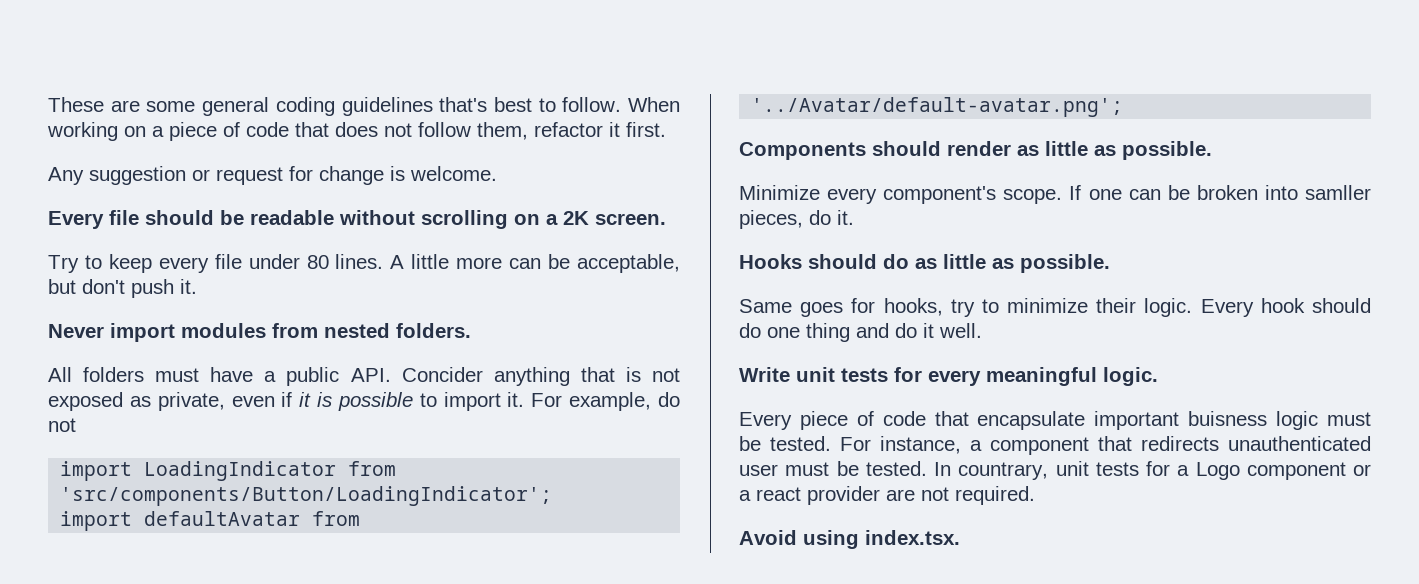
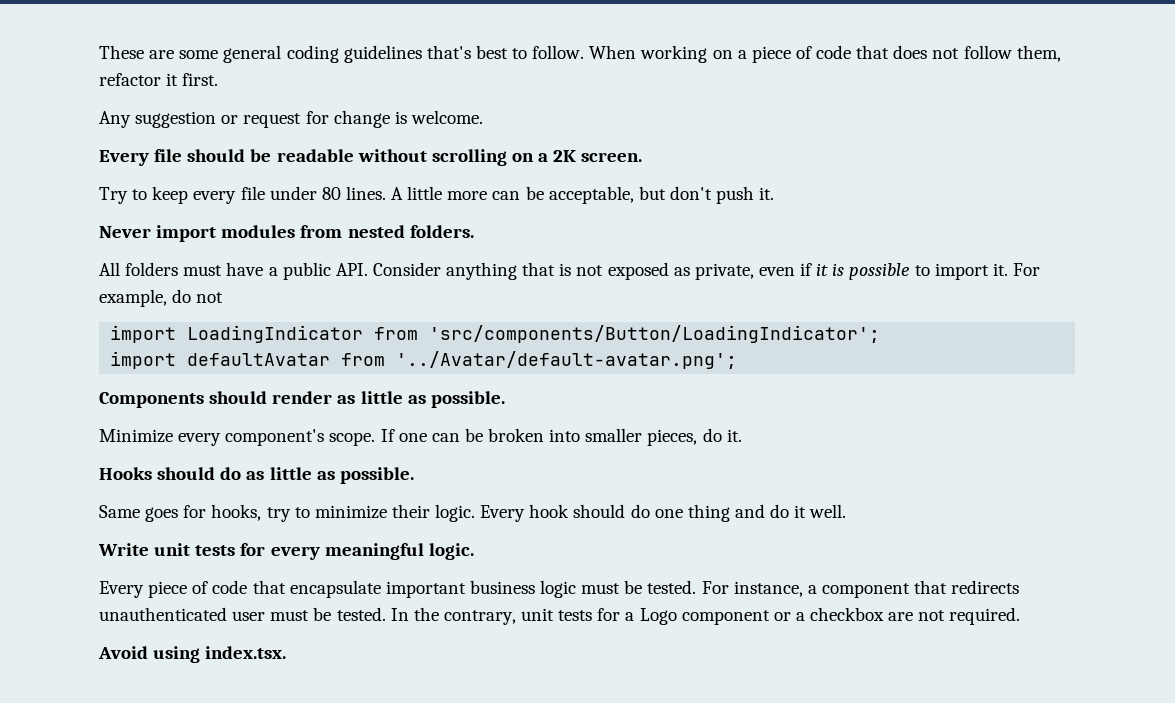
- All folders must have a public API. Concider anything that is not exposed as private, even if it is possible to import it.
+ All folders must have a public API. Consider anything that is not exposed as private, even if it is possible to import it.
- If one can be broken into samller pieces, do it.
+ If one can be broken into smaller pieces, do it.
- Every piece of code that encapsulate important buisness logic must be tested.
+ Every piece of code that encapsulate important business logic must be tested.
- In countrary, unit tests for a Logo component or a react provider are not required.
+ In the contrary, unit tests for a Logo component or a checkbox are not required.

